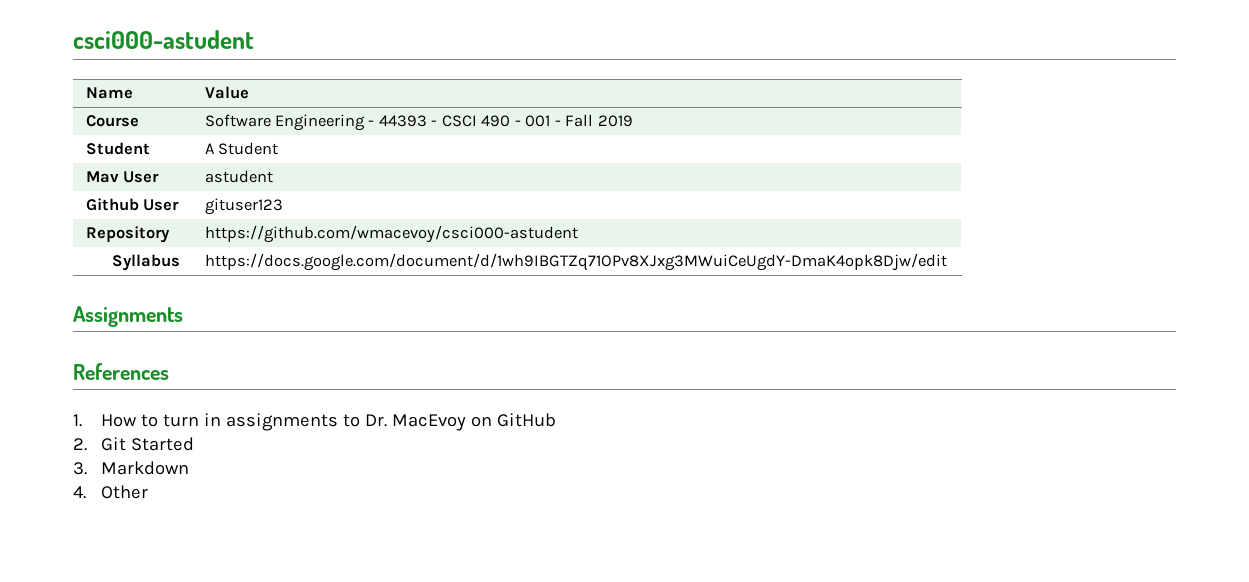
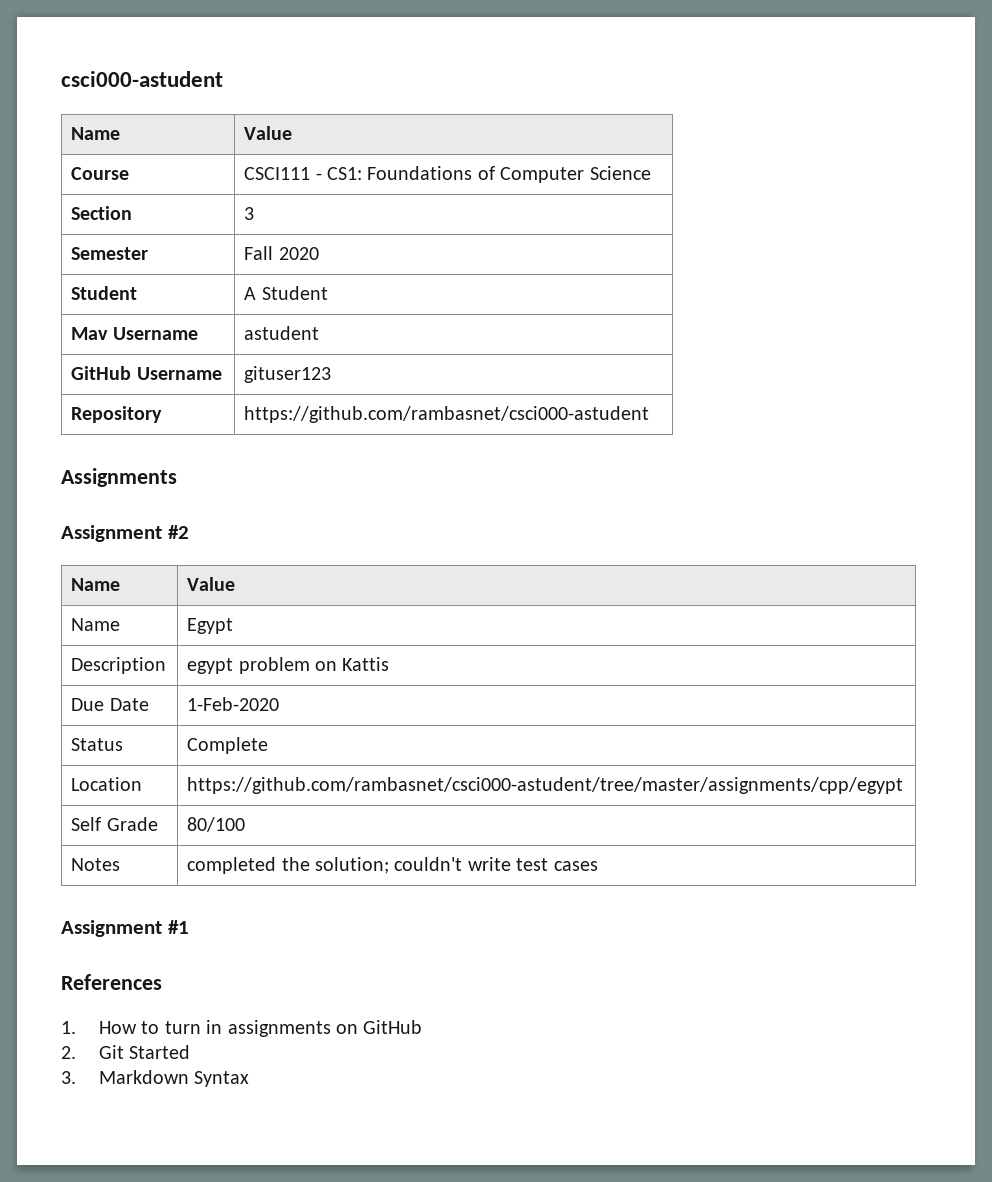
- Course | Software Engineering - 44393 - CSCI 490 - 001 - Fall 2019
+ Course | CSCI111 - CS1: Foundations of Computer Science
+ Section | 3
+ Semester | Fall 2020
- Mav User | astudent
+ Mav Username | astudent
- Github User | gituser123
+ GitHub Username | gituser123
- Repository | https://github.com/wmacevoy/csci000-astudent
- Syllabus | https://docs.google.com/document/d/1wh9IBGTZq71OPv8XJxg3MWuiCeUgdY-DmaK4opk8Djw/edit
+ Repository | https://github.com/rambasnet/csci000-astudent
  Assignments
+ Assignment #2
+ Name | Value
+ Name | Egypt
+ Description | egypt problem on Kattis
+ Due Date | 1-Feb-2020
+ Status | Complete
+ Location | https://github.com/rambasnet/csci000-astudent/tree/master/assignments/cpp/egypt
+ Self Grade | 80/100
+ Notes | completed the solution; couldn't write test cases
+ Assignment #1
- 1. How to turn in assignments to Dr. MacEvoy on GitHub
+ 1. How to turn in assignments on GitHub
- 3. Markdown
- 4. Other
+ 3. Markdown Syntax

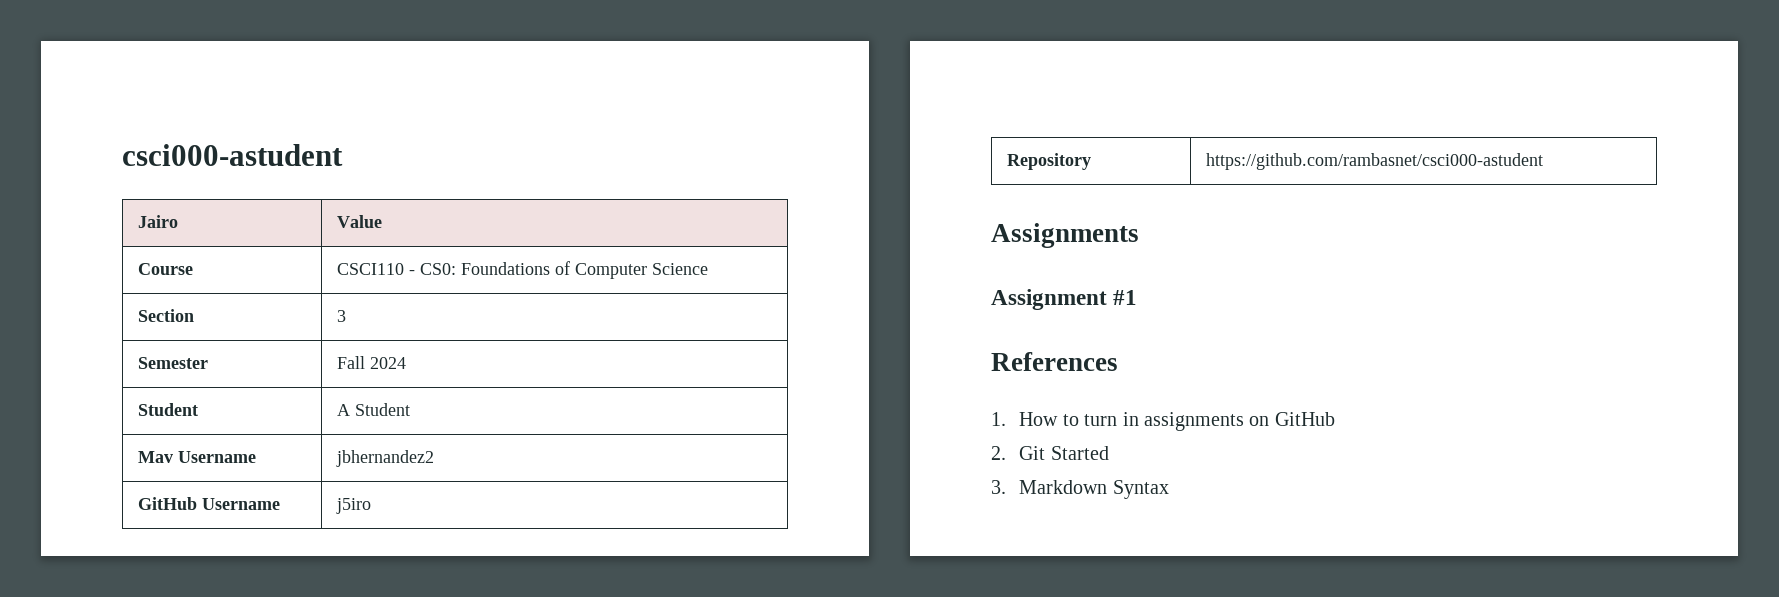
  csci000-astudent
- Name | Value
+ Jairo | Value
- Course | CSCI111 - CS1: Foundations of Computer Science
+ Course | CSCI110 - CS0: Foundations of Computer Science
- Semester | Fall 2020
+ Semester | Fall 2024
- Mav Username | astudent
+ Mav Username | jbhernandez2
- GitHub Username | gituser123
+ GitHub Username | j5iro
- Assignment #2
- Name | Value
- Name | Egypt
- Description | egypt problem on Kattis
- Due Date | 1-Feb-2020
- Status | Complete
- Location | https://github.com/rambasnet/csci000-astudent/tree/master/assignments/cpp/egypt
- Self Grade | 80/100
- Notes | completed the solution; couldn't write test cases

